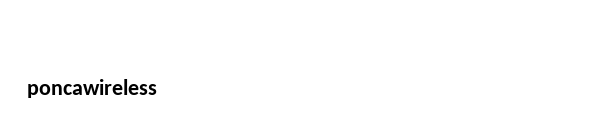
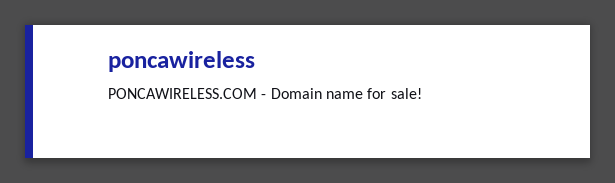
+ PONCAWIRELESS.COM - Domain name for sale!

